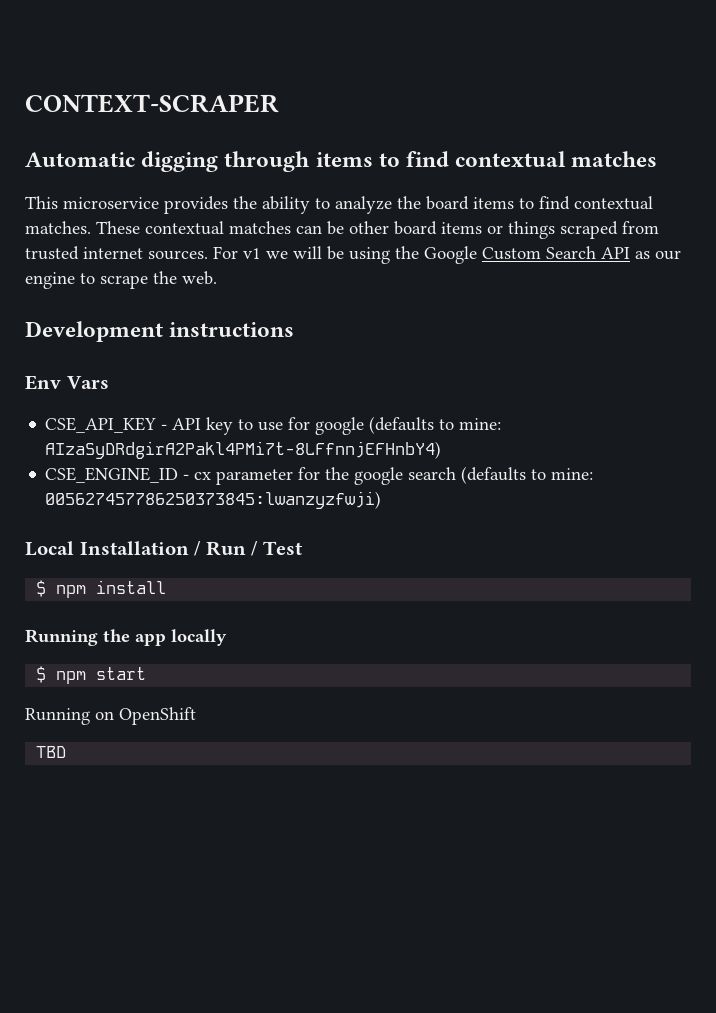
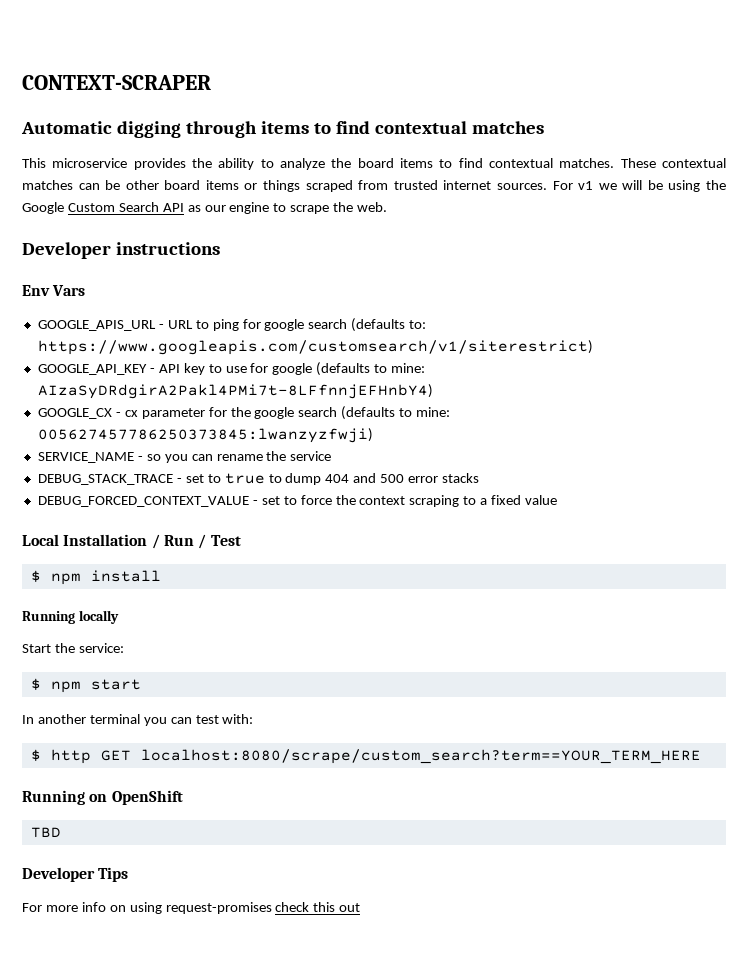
- Development instructions
+ Developer instructions
- CSE_API_KEY - API key to use for google (defaults to mine: AIzaSyDRdgirA2Pakl4PMi7t-8LFfnnjEFHnbY4)
+ GOOGLE_APIS_URL - URL to ping for google search (defaults to: https://www.googleapis.com/customsearch/v1/siterestrict)
+ GOOGLE_API_KEY - API key to use for google (defaults to mine: AIzaSyDRdgirA2Pakl4PMi7t-8LFfnnjEFHnbY4)
- CSE_ENGINE_ID - cx parameter for the google search (defaults to mine: 005627457786250373845:lwanzyzfwji)
+ GOOGLE_CX - cx parameter for the google search (defaults to mine: 005627457786250373845:lwanzyzfwji)
+ SERVICE_NAME - so you can rename the service
+ DEBUG_STACK_TRACE - set to true to dump 404 and 500 error stacks
+ DEBUG_FORCED_CONTEXT_VALUE - set to force the context scraping to a fixed value
- Running the app locally
+ Running locally
+ Start the service:
+ In another terminal you can test with:
+ $ http GET localhost:8080/scrape/custom_search?term==YOUR_TERM_HERE
  Running on OpenShift
  TBD
+ Developer Tips
+ For more info on using request-promises check this out

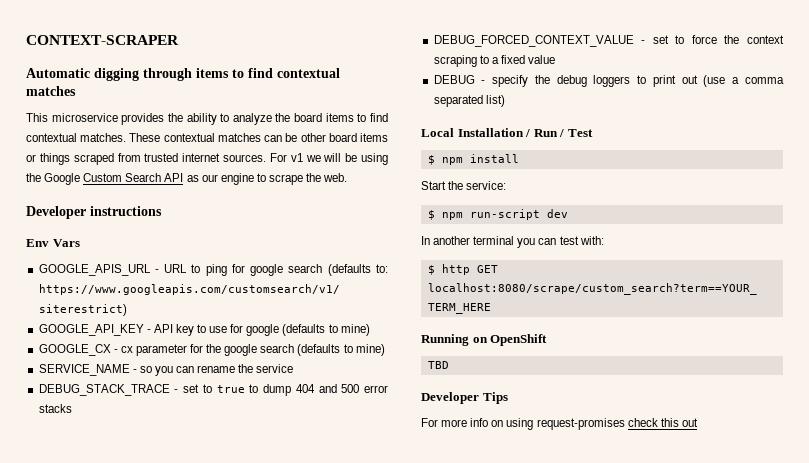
- GOOGLE_API_KEY - API key to use for google (defaults to mine: AIzaSyDRdgirA2Pakl4PMi7t-8LFfnnjEFHnbY4)
+ GOOGLE_API_KEY - API key to use for google (defaults to mine)
- GOOGLE_CX - cx parameter for the google search (defaults to mine: 005627457786250373845:lwanzyzfwji)
+ GOOGLE_CX - cx parameter for the google search (defaults to mine)
+ DEBUG - specify the debug loggers to print out (use a comma separated list)
- Running locally
- $ npm start
+ $ npm run-script dev

